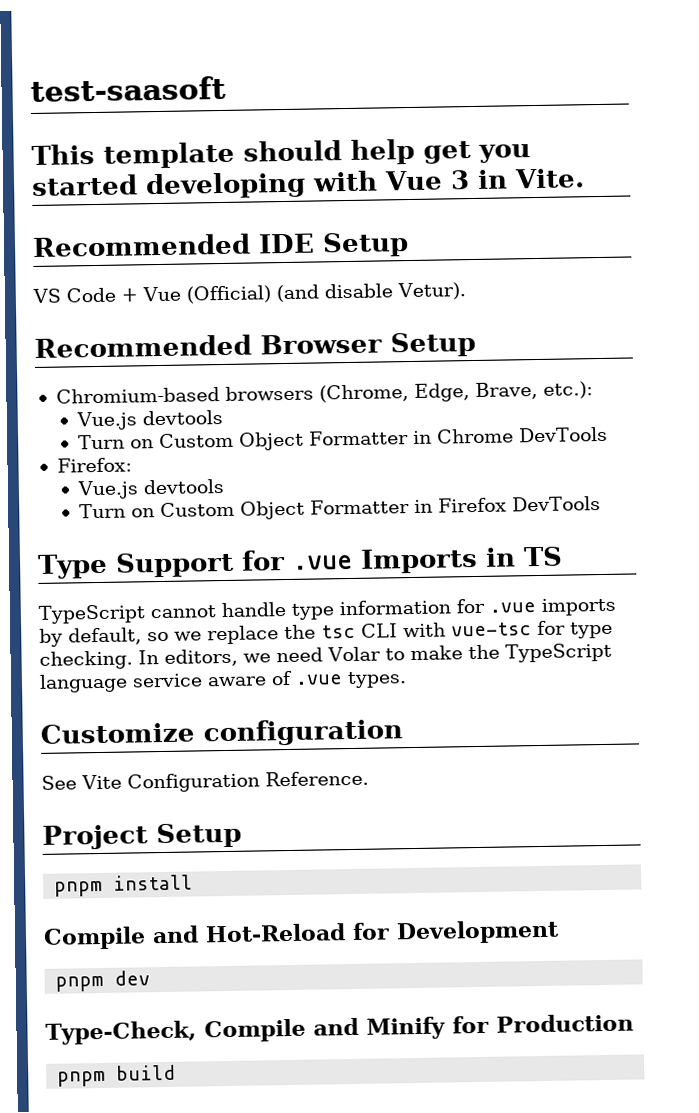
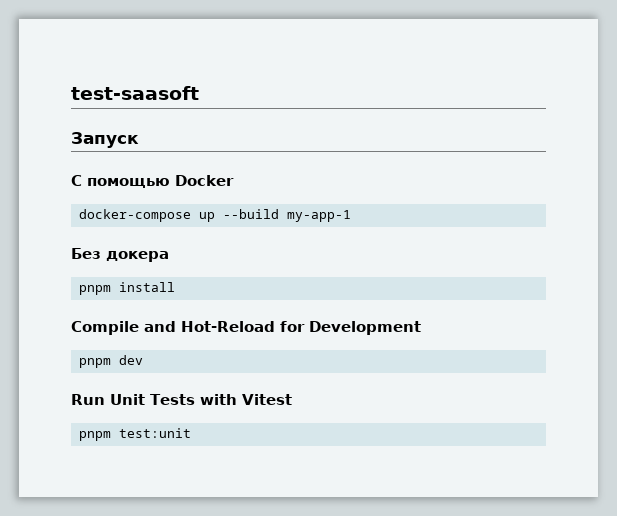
- This template should help get you started developing with Vue 3 in Vite.
- Recommended IDE Setup
- VS Code + Vue (Official) (and disable Vetur).
- Recommended Browser Setup
- Chromium-based browsers (Chrome, Edge, Brave, etc.):
- Vue.js devtools
- Turn on Custom Object Formatter in Chrome DevTools
- Firefox:
- Vue.js devtools
- Turn on Custom Object Formatter in Firefox DevTools
- Type Support for .vue Imports in TS
- TypeScript cannot handle type information for .vue imports by default, so we replace the tsc CLI with vue-tsc for type checking. In editors, we need Volar to make the TypeScript language service aware of .vue types.
- Customize configuration
- See Vite Configuration Reference.
- Project Setup
+ Запуск
+ С помощью Docker
+ docker-compose up --build my-app-1
+ Без докера
- Type-Check, Compile and Minify for Production
- pnpm build
+ Run Unit Tests with Vitest
+ pnpm test:unit

